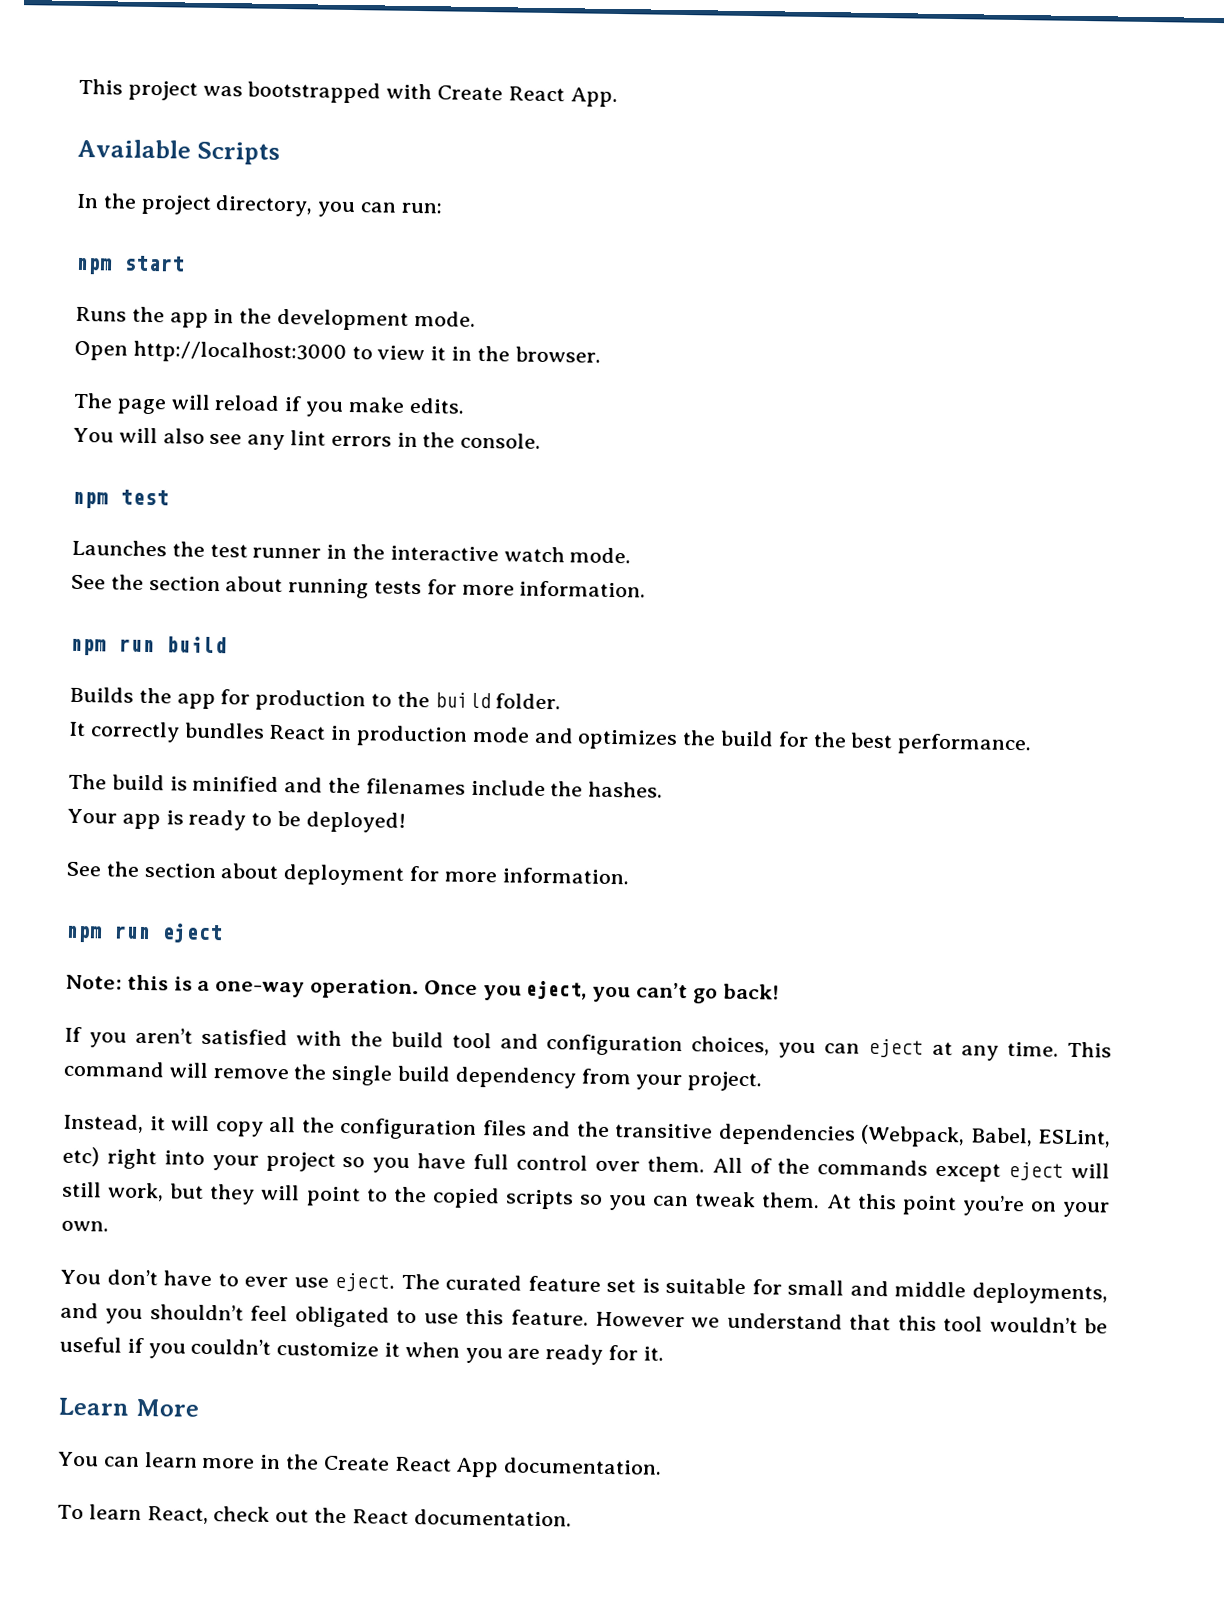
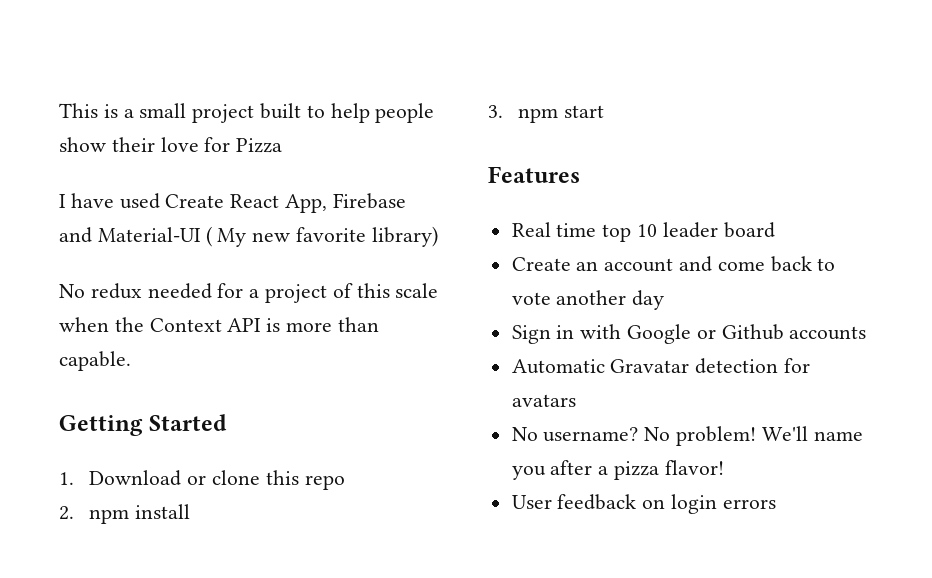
- This project was bootstrapped with Create React App.
- Available Scripts
- In the project directory, you can run:
- npm start
- Runs the app in the development mode.
- Open http://localhost:3000 to view it in the browser.
- The page will reload if you make edits.
- You will also see any lint errors in the console.
- npm test
- Launches the test runner in the interactive watch mode.
- See the section about running tests for more information.
- npm run build
- Builds the app for production to the build folder.
- It correctly bundles React in production mode and optimizes the build for the best performance.
- The build is minified and the filenames include the hashes.
- Your app is ready to be deployed!
- See the section about deployment for more information.
- npm run eject
- Note: this is a one-way operation. Once you eject, you can’t go back!
- If you aren’t satisfied with the build tool and configuration choices, you can eject at any time. This command will remove the single build dependency from your project.
- Instead, it will copy all the configuration files and the transitive dependencies (Webpack, Babel, ESLint, etc) right into your project so you have full control over them. All of the commands except eject will still work, but they will point to the copied scripts so you can tweak them. At this point you’re on your own.
- You don’t have to ever use eject. The curated feature set is suitable for small and middle deployments, and you shouldn’t feel obligated to use this feature. However we understand that this tool wouldn’t be useful if you couldn’t customize it when you are ready for it.
- Learn More
- You can learn more in the Create React App documentation.
- To learn React, check out the React documentation.
+ This is a small project built to help people show their love for Pizza
+ I have used Create React App, Firebase and Material-UI ( My new favorite library)
+ No redux needed for a project of this scale when the Context API is more than capable.
+ Getting Started
+ 1. Download or clone this repo
+ 2. npm install
+ 3. npm start
+ Features
+ Real time top 10 leader board
+ Create an account and come back to vote another day
+ Sign in with Google or Github accounts
+ Automatic Gravatar detection for avatars
+ No username? No problem! We'll name you after a pizza flavor!
+ User feedback on login errors

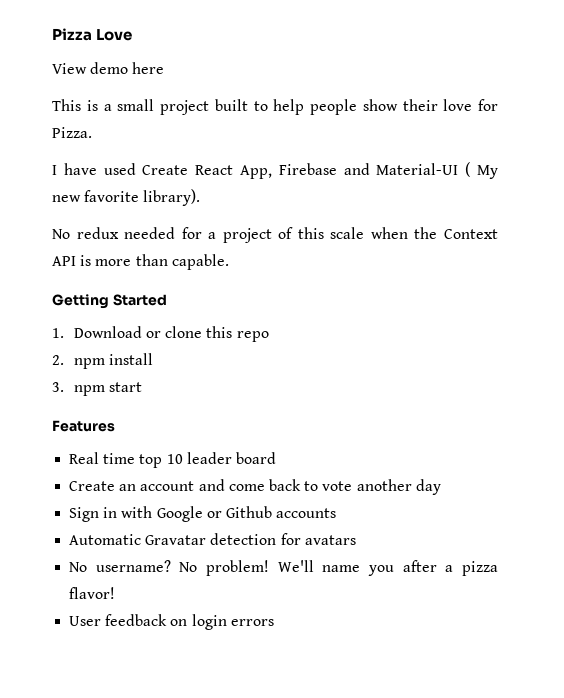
+ Pizza Love
+ View demo here
- This is a small project built to help people show their love for Pizza
+ This is a small project built to help people show their love for Pizza.
- I have used Create React App, Firebase and Material-UI ( My new favorite library)
+ I have used Create React App, Firebase and Material-UI ( My new favorite library).

